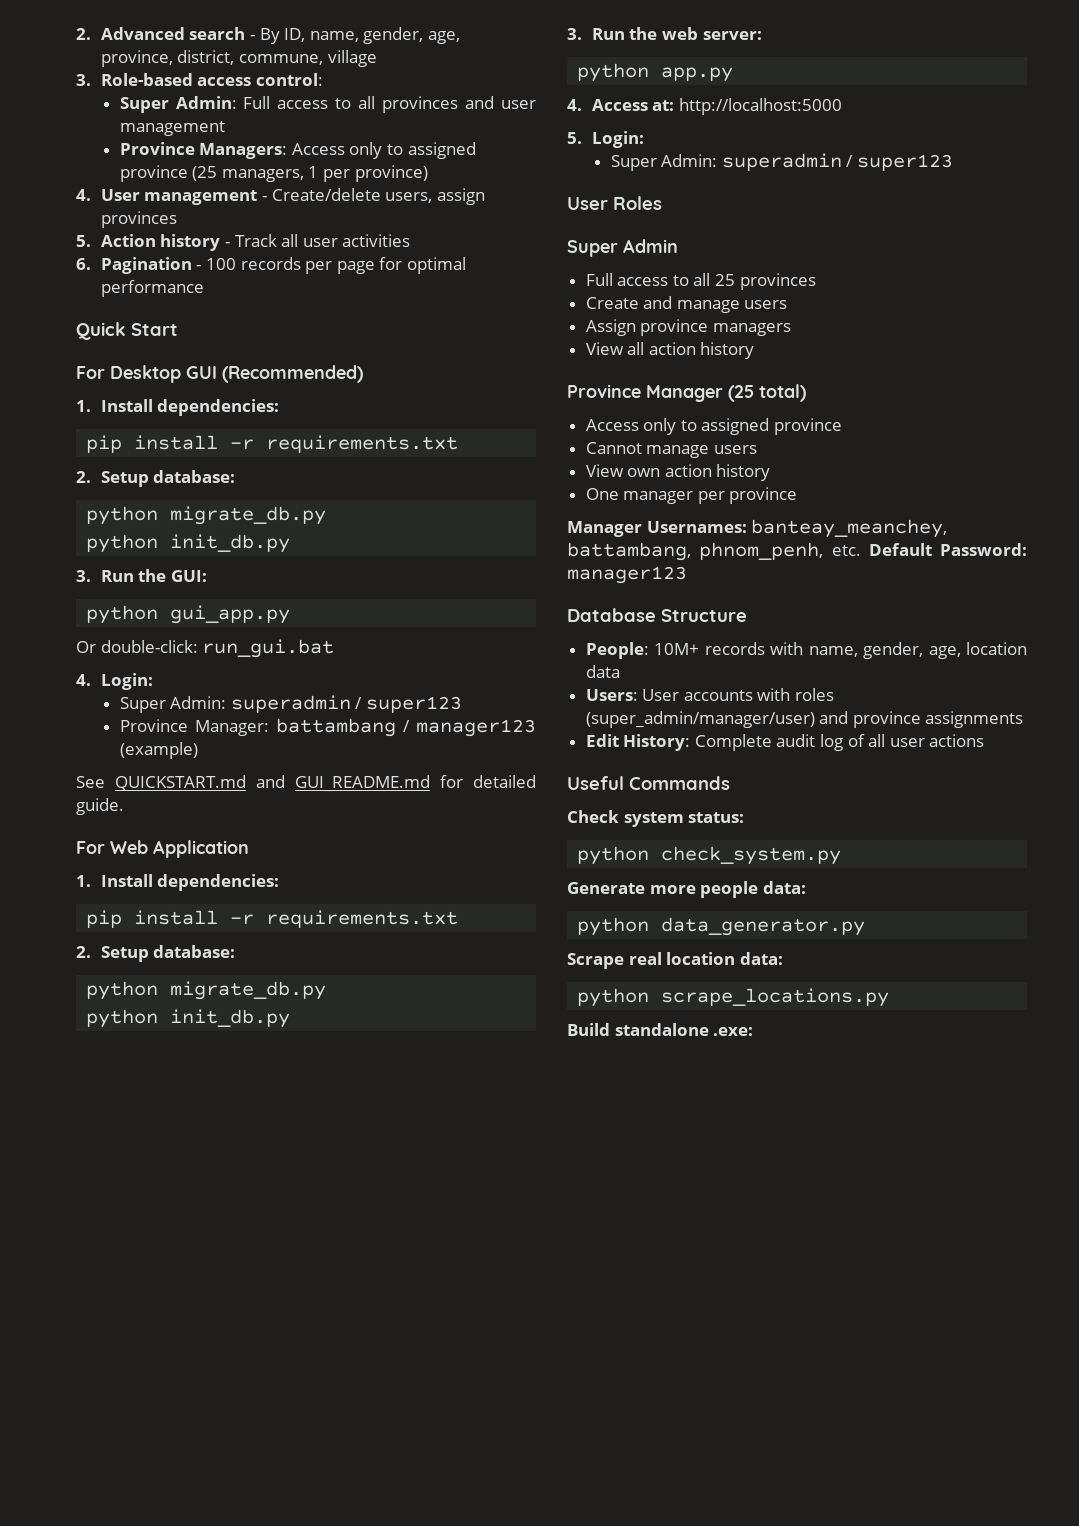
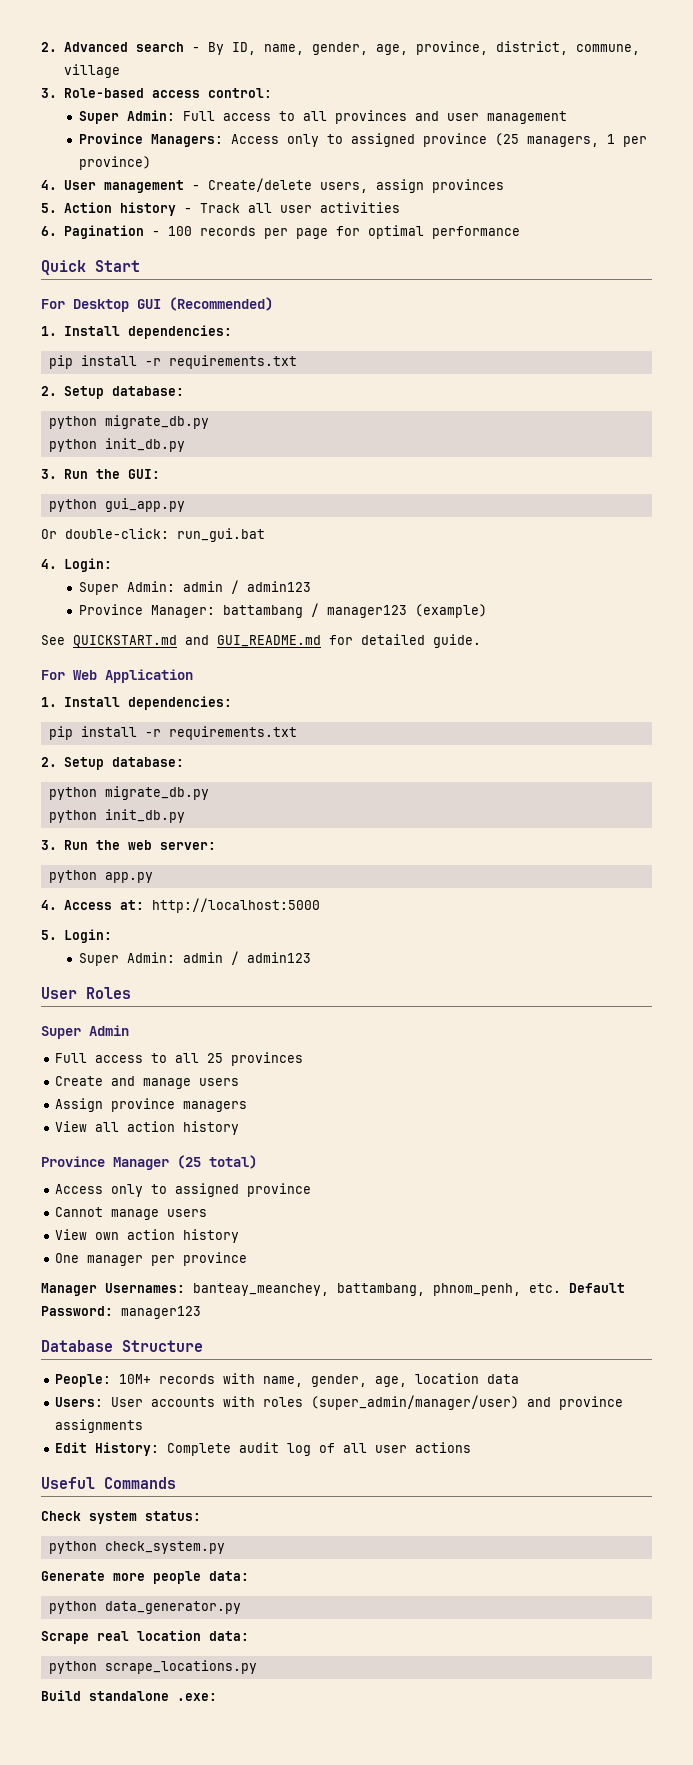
  4. Login:
- Super Admin: superadmin / super123
+ Super Admin: admin / admin123
  5. Login:
- Super Admin: superadmin / super123
+ Super Admin: admin / admin123

